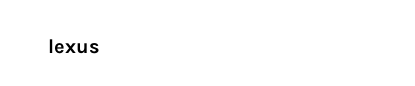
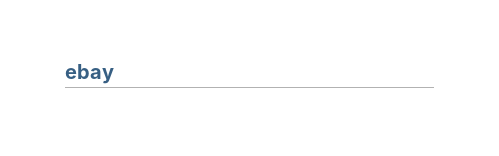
- lexus
+ ebay

